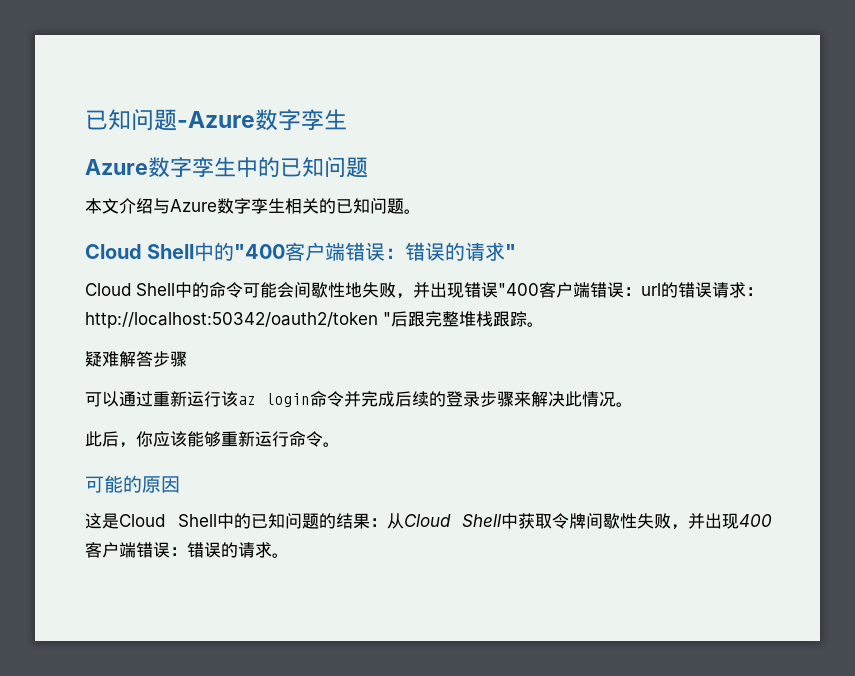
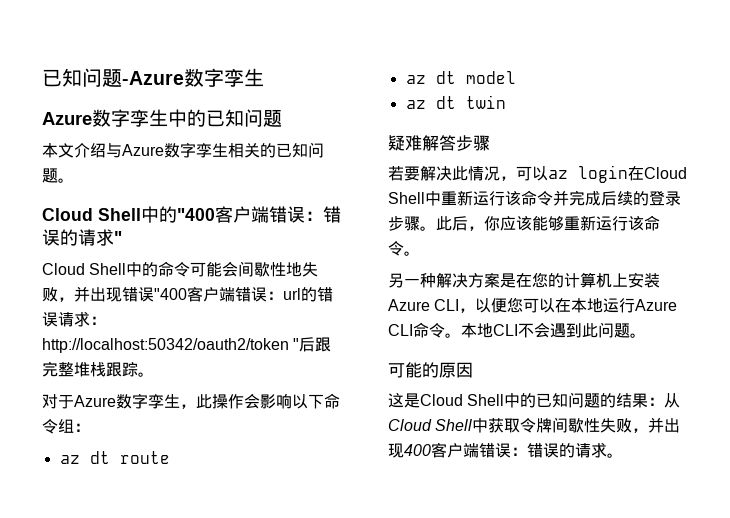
+ 对于Azure数字孪生，此操作会影响以下命令组：
+ az dt route
+ az dt model
+ az dt twin
  疑难解答步骤
- 可以通过重新运行该az login命令并完成后续的登录步骤来解决此情况。
- 此后，你应该能够重新运行命令。
+ 若要解决此情况，可以az login在Cloud Shell中重新运行该命令并完成后续的登录步骤。此后，你应该能够重新运行该命令。
+ 另一种解决方案是在您的计算机上安装Azure CLI，以便您可以在本地运行Azure CLI命令。本地CLI不会遇到此问题。

